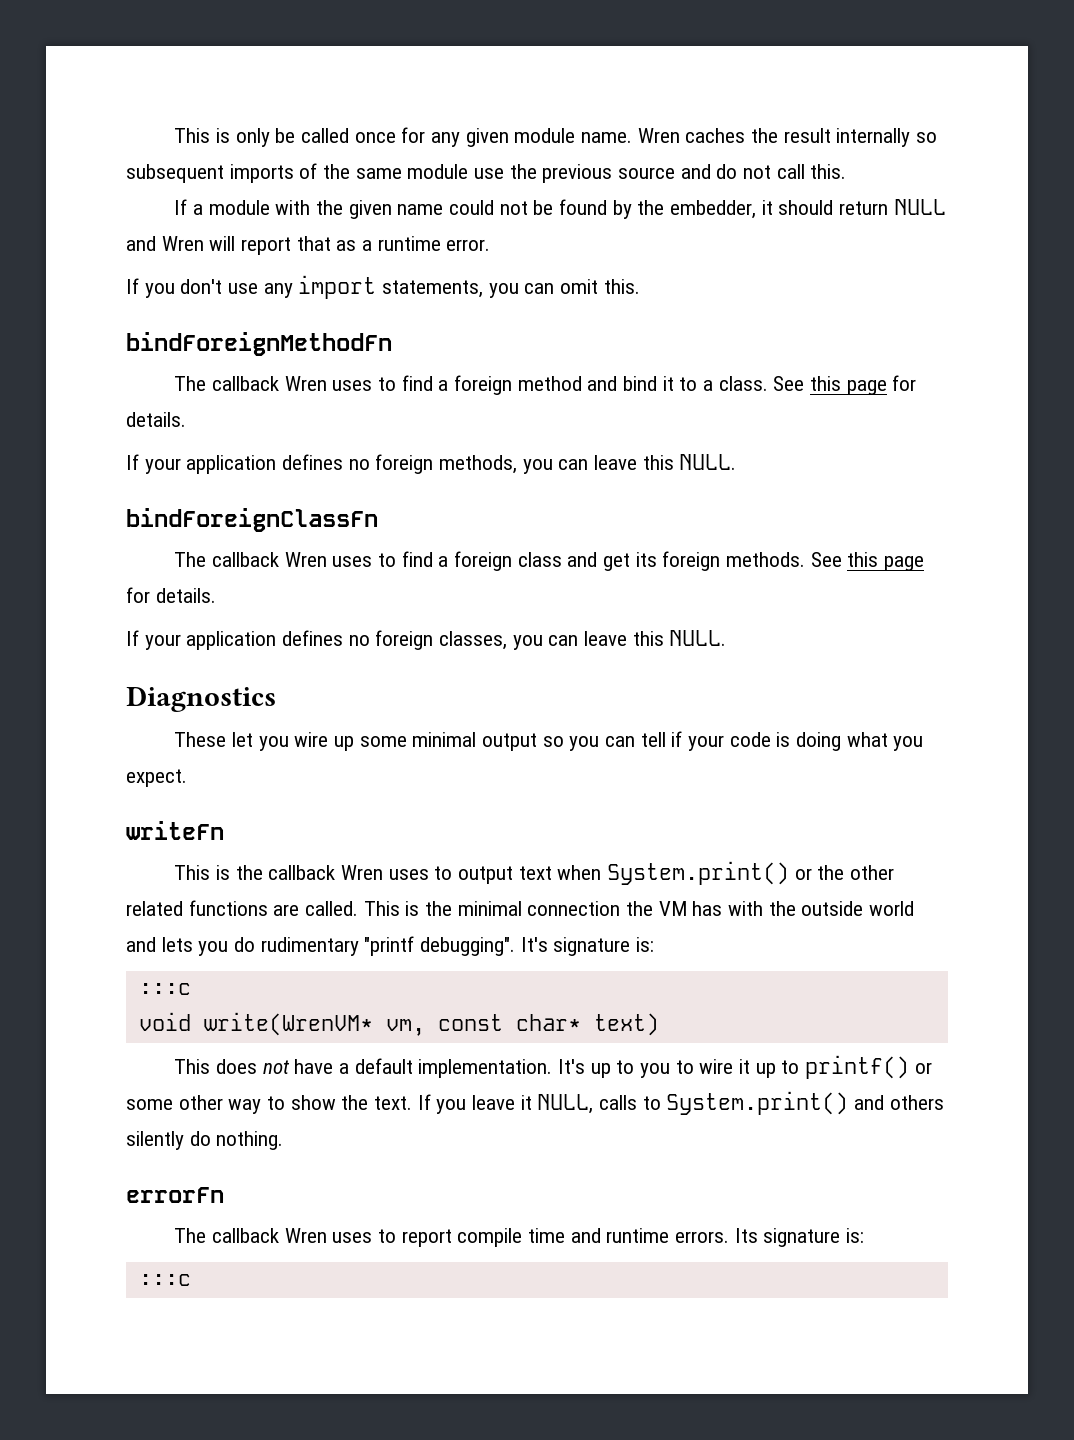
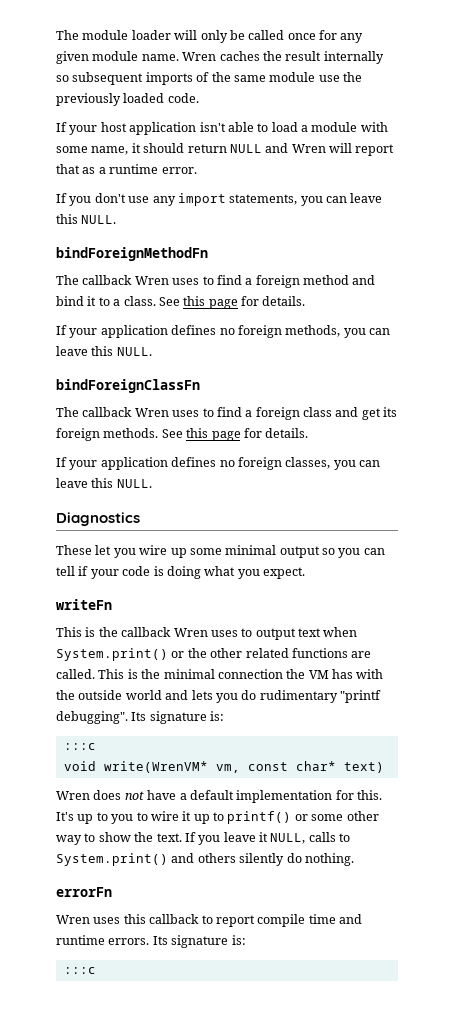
- This is only be called once for any given module name.
+ The module loader will only be called once for any given module name.
- Wren caches the result internally so subsequent imports of the same module use the previous source and do not call this.
- If a module with the given name could not be found by the embedder, it should return NULL and Wren will report that as a runtime error.
+ Wren caches the result internally so subsequent imports of the same module use the previously loaded code.
+ If your host application isn't able to load a module with some name, it should return NULL and Wren will report that as a runtime error.
- If you don't use any import statements, you can omit this.
+ If you don't use any import statements, you can leave this NULL.
- This is the minimal connection the VM has with the outside world and lets you do rudimentary "printf debugging". It's signature is:
+ This is the minimal connection the VM has with the outside world and lets you do rudimentary "printf debugging". Its signature is:
- This does not have a default implementation.
+ Wren does not have a default implementation for this.
- The callback Wren uses to report compile time and runtime errors.
+ Wren uses this callback to report compile time and runtime errors.

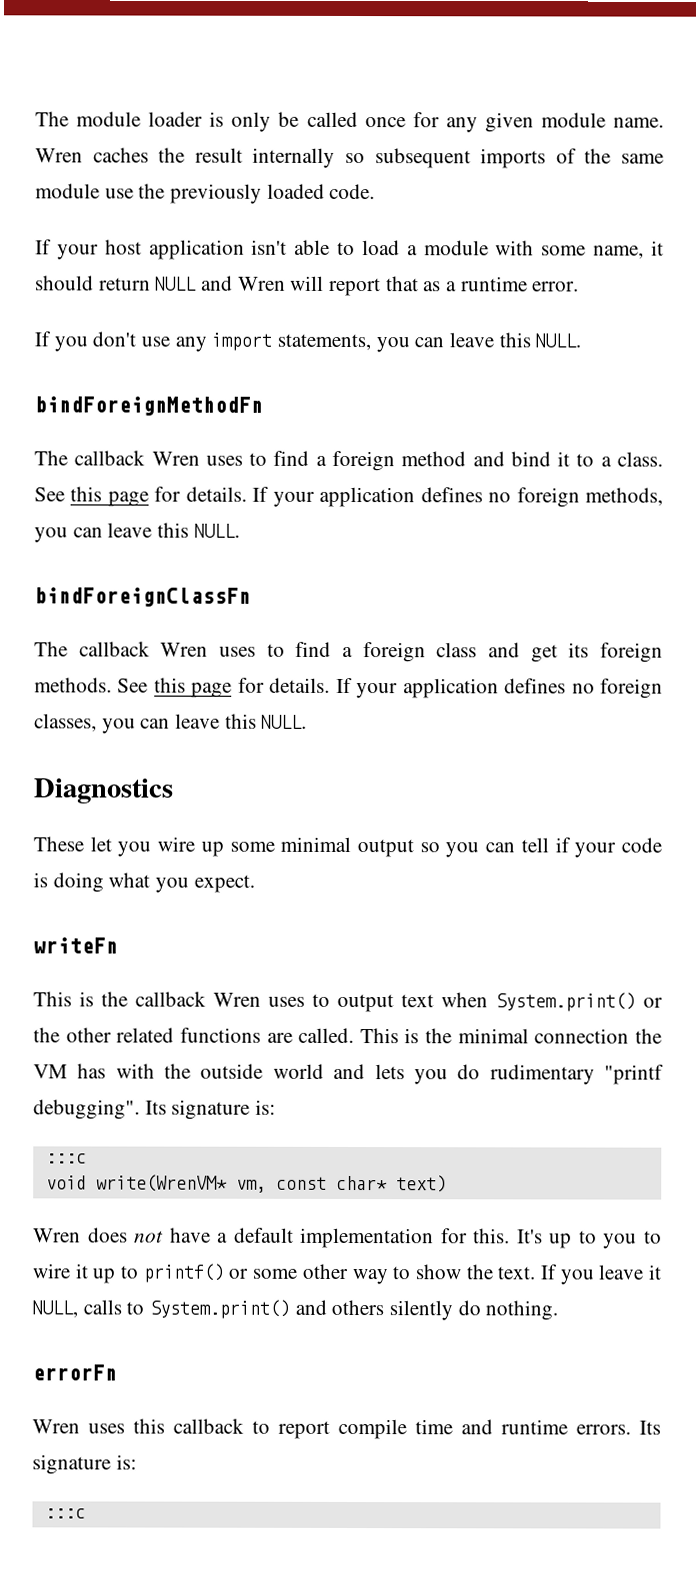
- The module loader will only be called once for any given module name.
+ The module loader is only be called once for any given module name.
- The callback Wren uses to find a foreign method and bind it to a class. See this page for details.
- If your application defines no foreign methods, you can leave this NULL.
+ The callback Wren uses to find a foreign method and bind it to a class. See this page for details. If your application defines no foreign methods, you can leave this NULL.
- The callback Wren uses to find a foreign class and get its foreign methods. See this page for details.
- If your application defines no foreign classes, you can leave this NULL.
+ The callback Wren uses to find a foreign class and get its foreign methods. See this page for details. If your application defines no foreign classes, you can leave this NULL.

